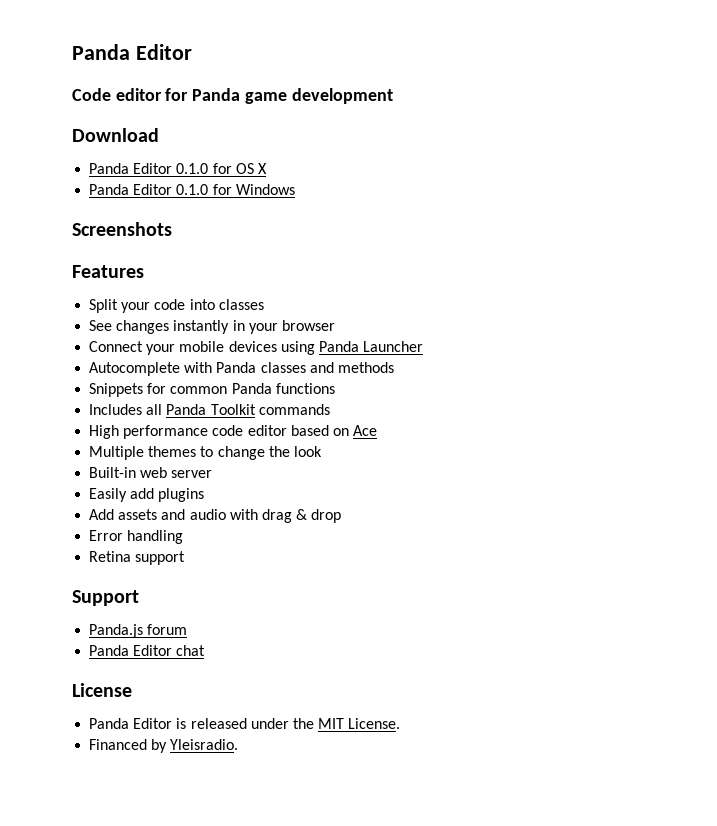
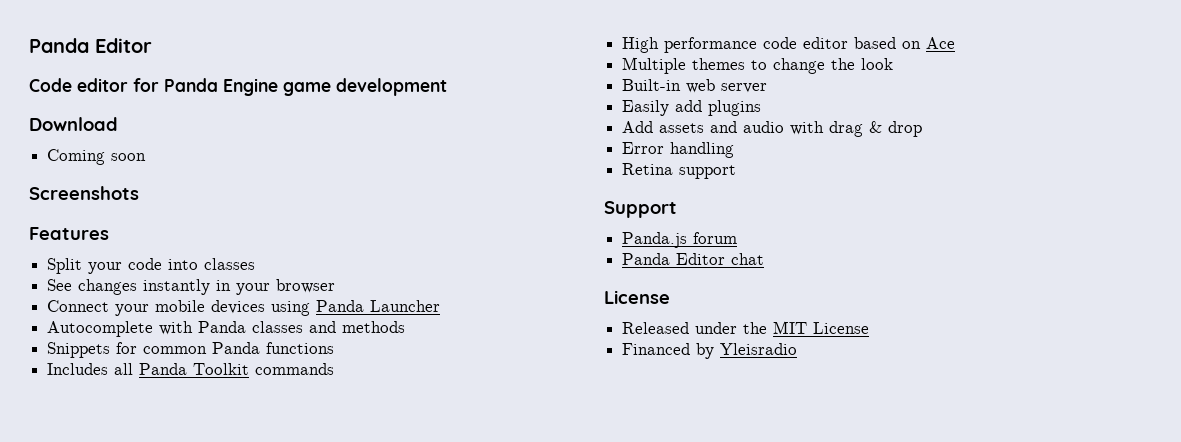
- Code editor for Panda game development
+ Code editor for Panda Engine game development
- Panda Editor 0.1.0 for OS X
- Panda Editor 0.1.0 for Windows
+ Coming soon
- Panda Editor is released under the MIT License.
+ Released under the MIT License
- Financed by Yleisradio.
+ Financed by Yleisradio

